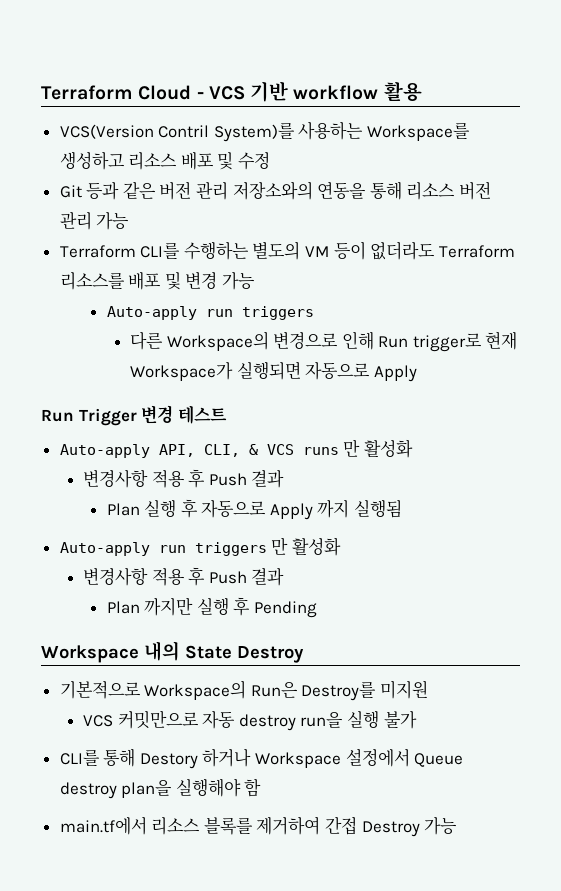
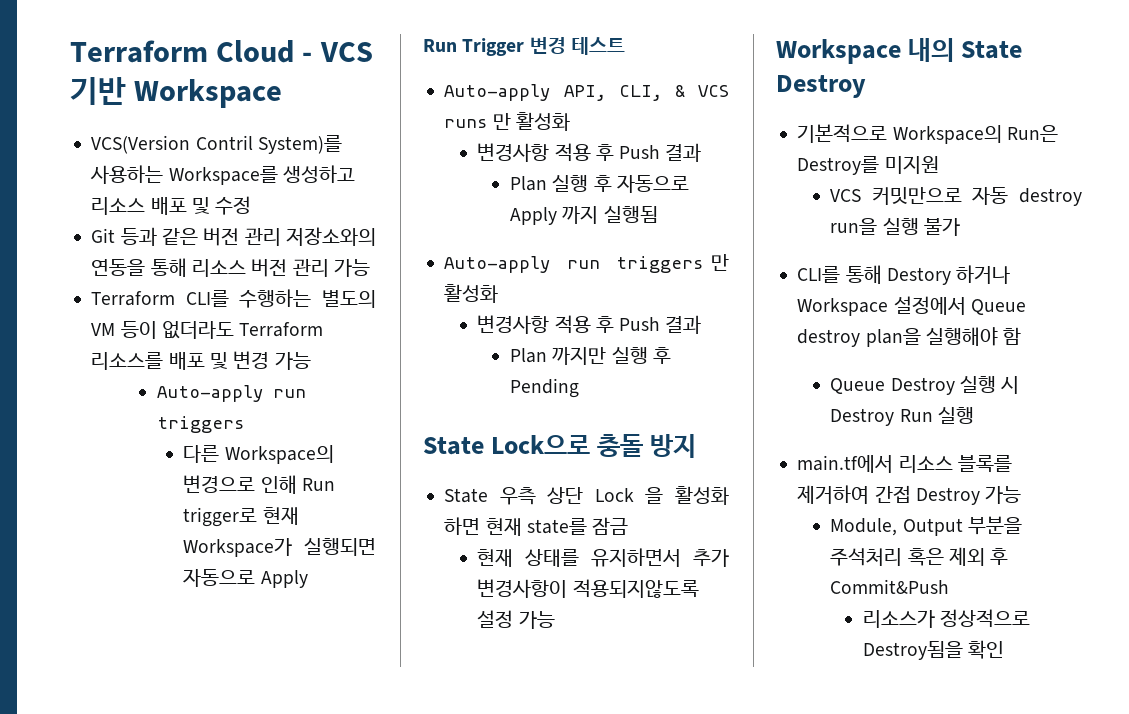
- Terraform Cloud - VCS 기반 workflow 활용
+ Terraform Cloud - VCS 기반 Workspace
+ State Lock으로 충돌 방지
+ State 우측 상단 Lock 을 활성화 하면 현재 state를 잠금
+ 현재 상태를 유지하면서 추가 변경사항이 적용되지않도록 설정 가능
+ Queue Destroy 실행 시 Destroy Run 실행
+ Module, Output 부분을 주석처리 혹은 제외 후 Commit&Push
+ 리소스가 정상적으로 Destroy됨을 확인

